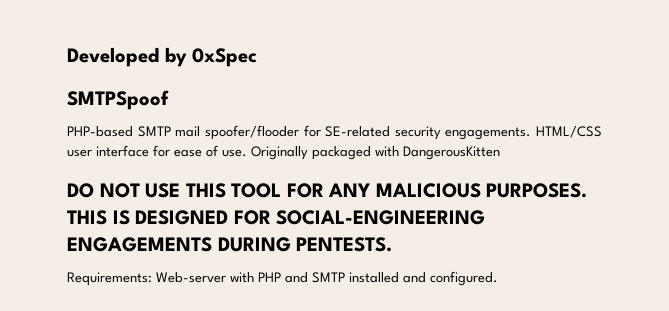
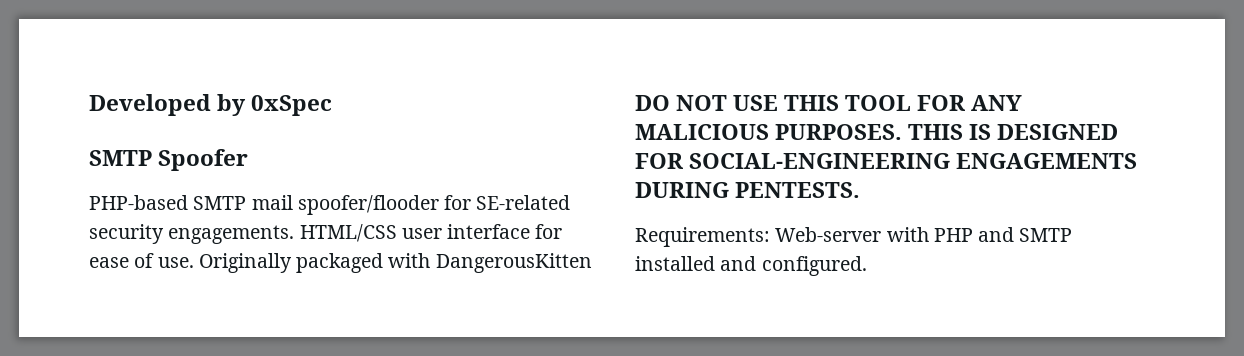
- SMTPSpoof
+ SMTP Spoofer

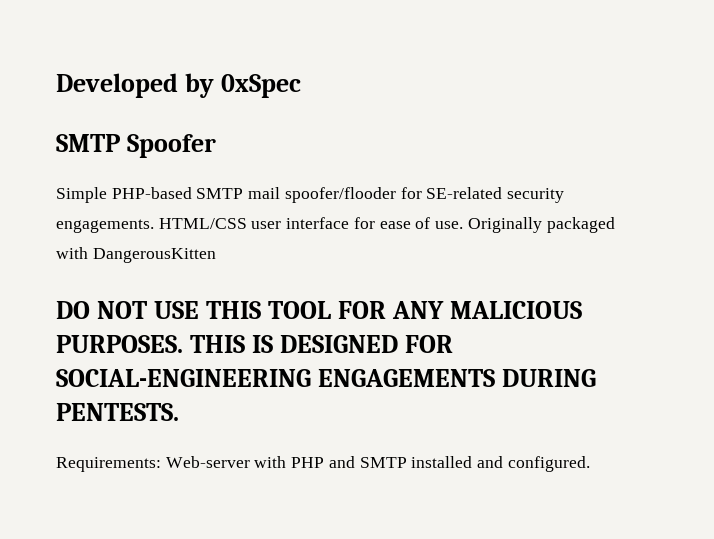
- PHP-based SMTP mail spoofer/flooder for SE-related security engagements.
+ Simple PHP-based SMTP mail spoofer/flooder for SE-related security engagements.

